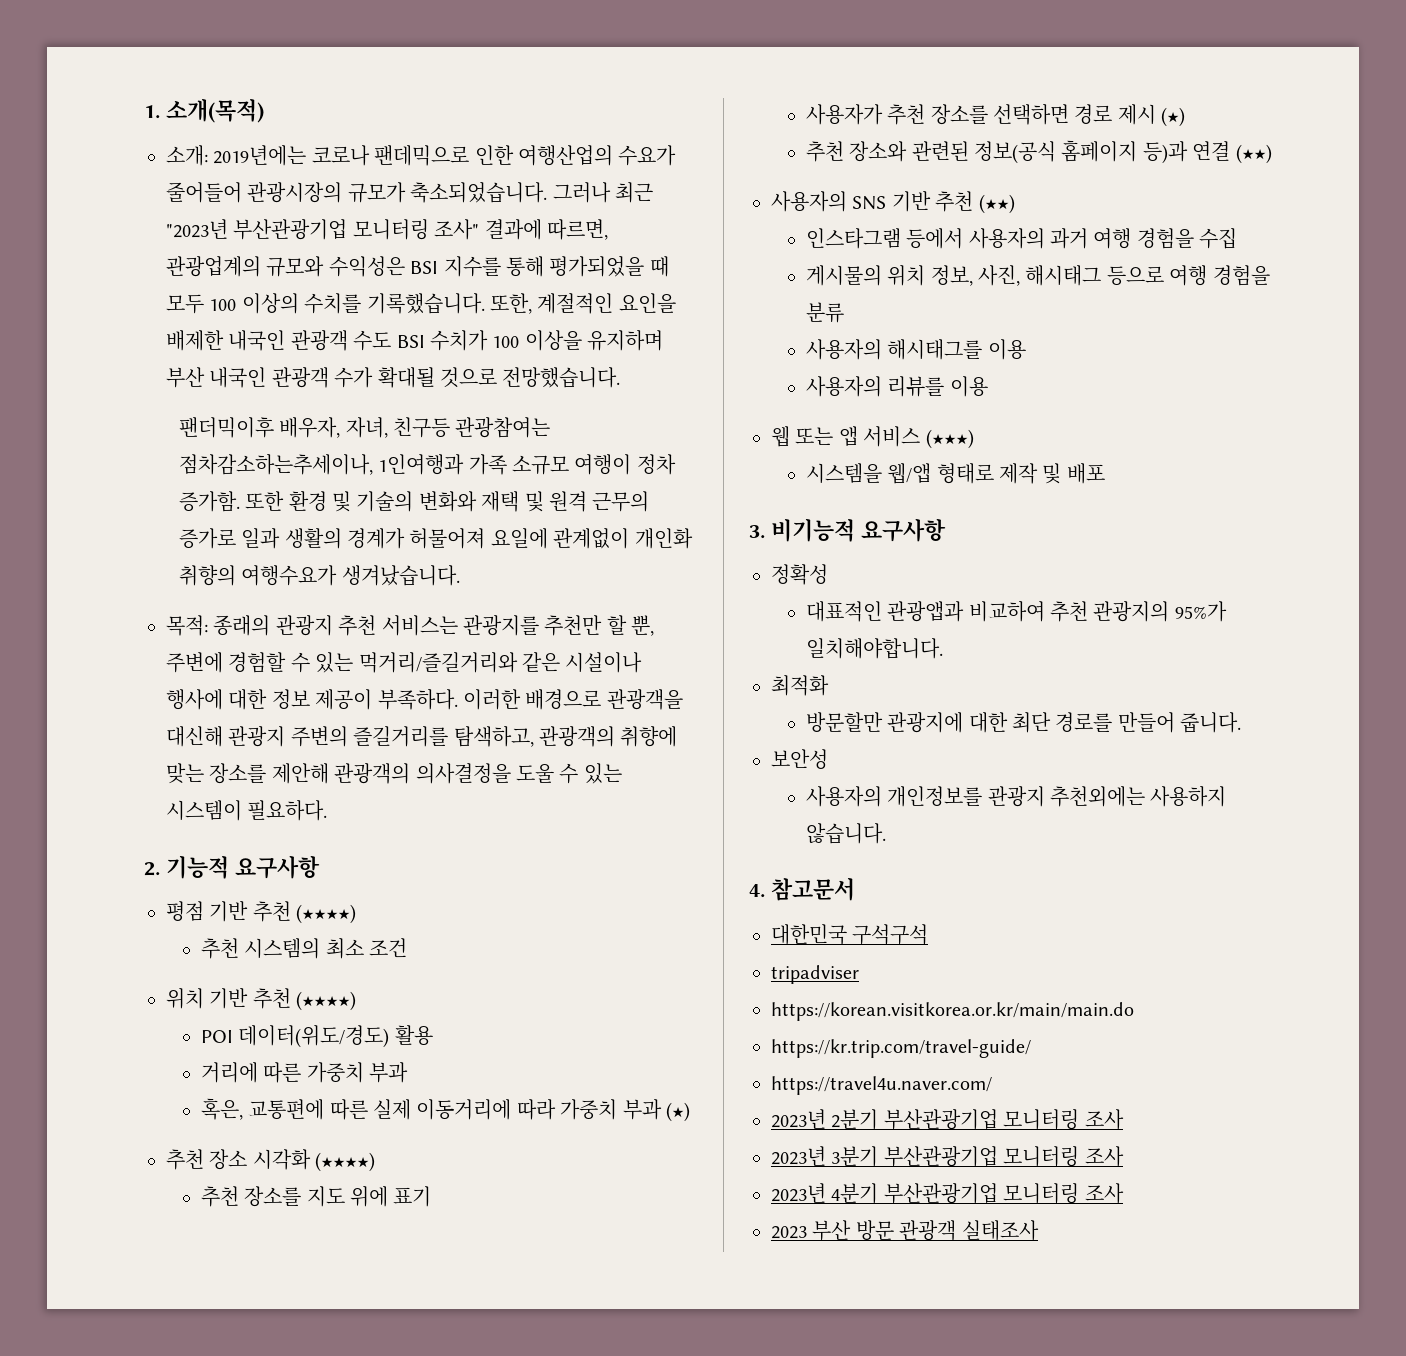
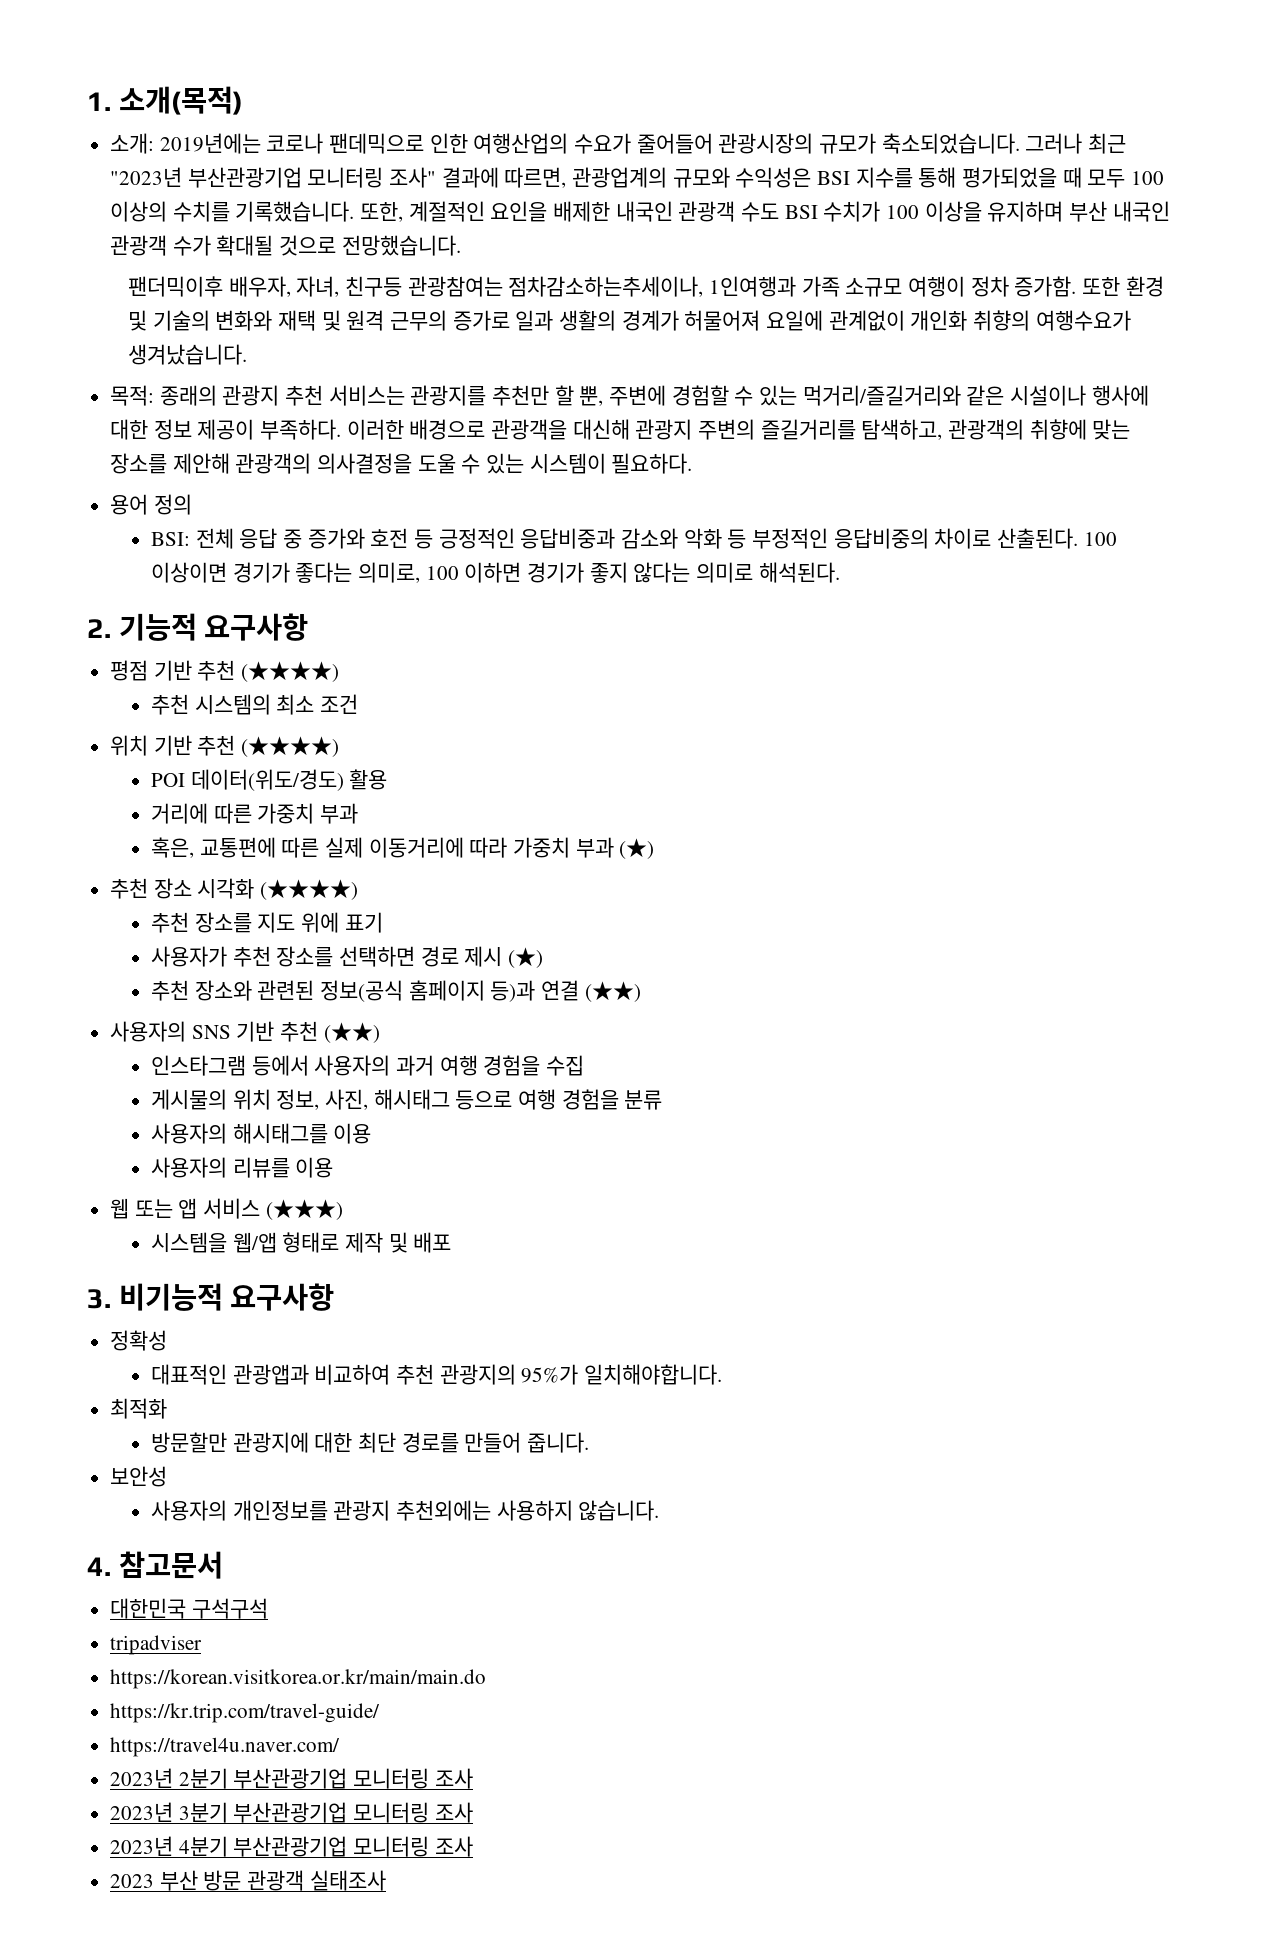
+ 용어 정의
+ BSI: 전체 응답 중 증가와 호전 등 긍정적인 응답비중과 감소와 악화 등 부정적인 응답비중의 차이로 산출된다. 100 이상이면 경기가 좋다는 의미로, 100 이하면 경기가 좋지 않다는 의미로 해석된다.

